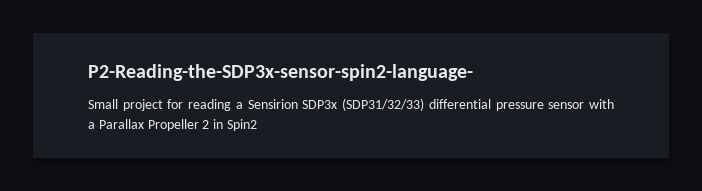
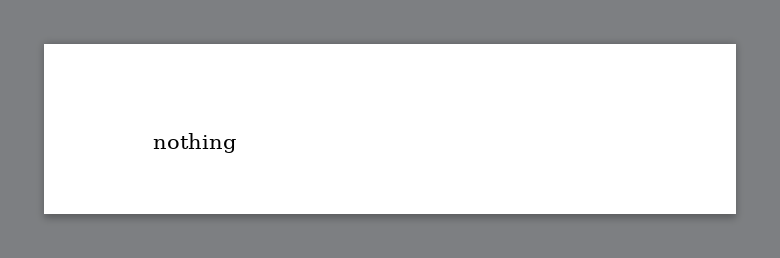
- P2-Reading-the-SDP3x-sensor-spin2-language-
- Small project for reading a Sensirion SDP3x (SDP31/32/33) differential pressure sensor with a Parallax Propeller 2 in Spin2
+ nothing

